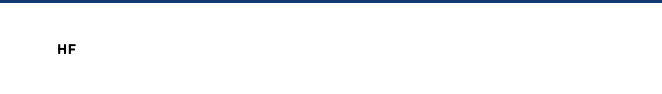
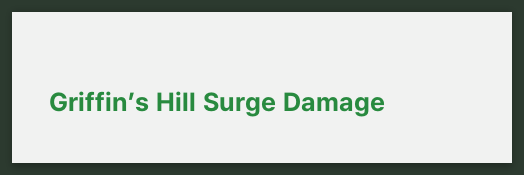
- HF
+ Griffin’s Hill Surge Damage

